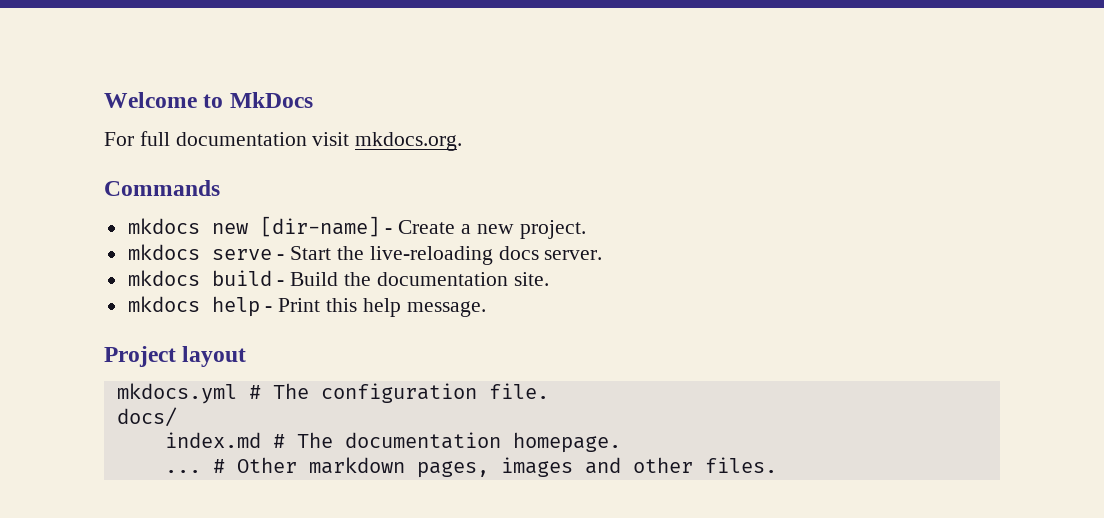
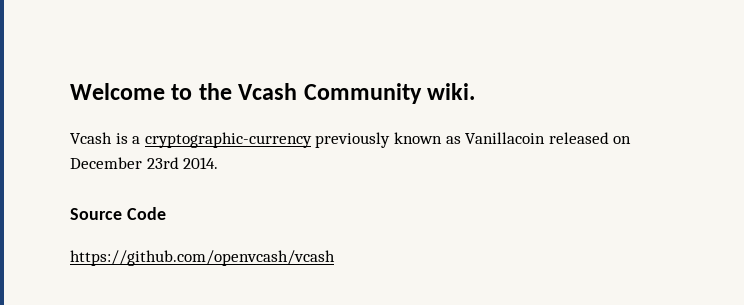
- Welcome to MkDocs
- For full documentation visit mkdocs.org.
- Commands
- mkdocs new [dir-name] - Create a new project.
- mkdocs serve - Start the live-reloading docs server.
- mkdocs build - Build the documentation site.
- mkdocs help - Print this help message.
- Project layout
- mkdocs.yml # The configuration file.
- docs/
- index.md # The documentation homepage.
- ... # Other markdown pages, images and other files.
+ Welcome to the Vcash Community wiki.
+ Vcash is a cryptographic-currency previously known as Vanillacoin released on December 23rd 2014.
+ Source Code
+ https://github.com/openvcash/vcash

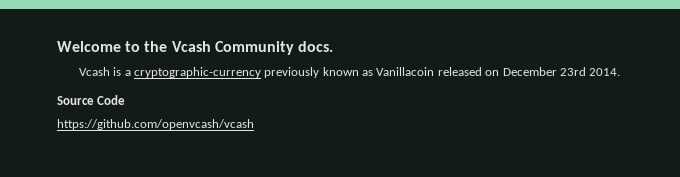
- Welcome to the Vcash Community wiki.
+ Welcome to the Vcash Community docs.

